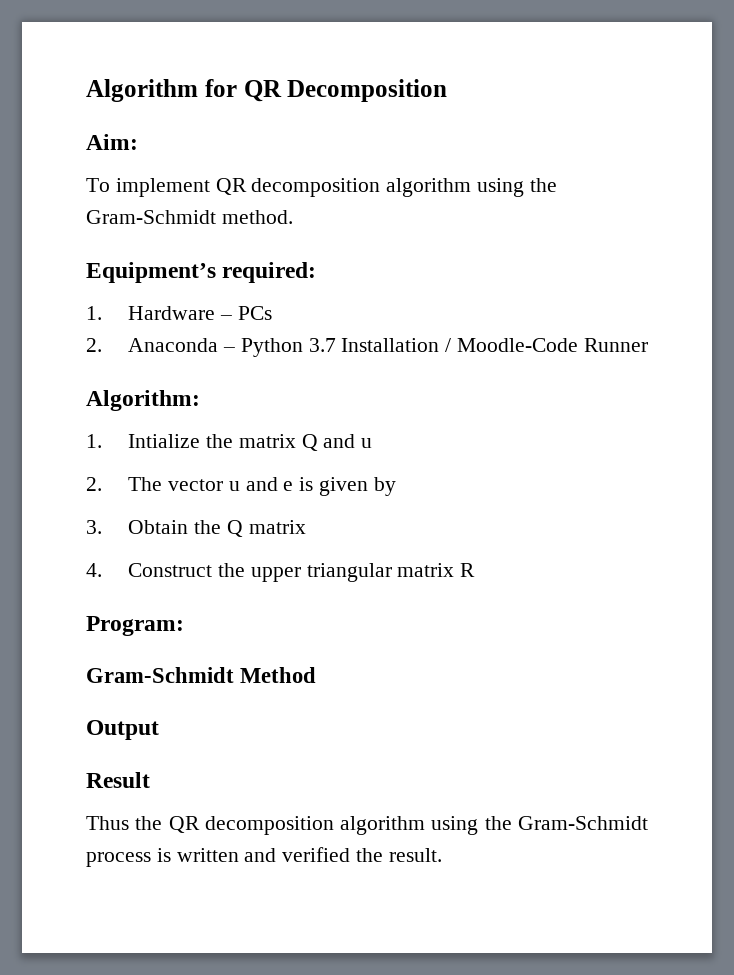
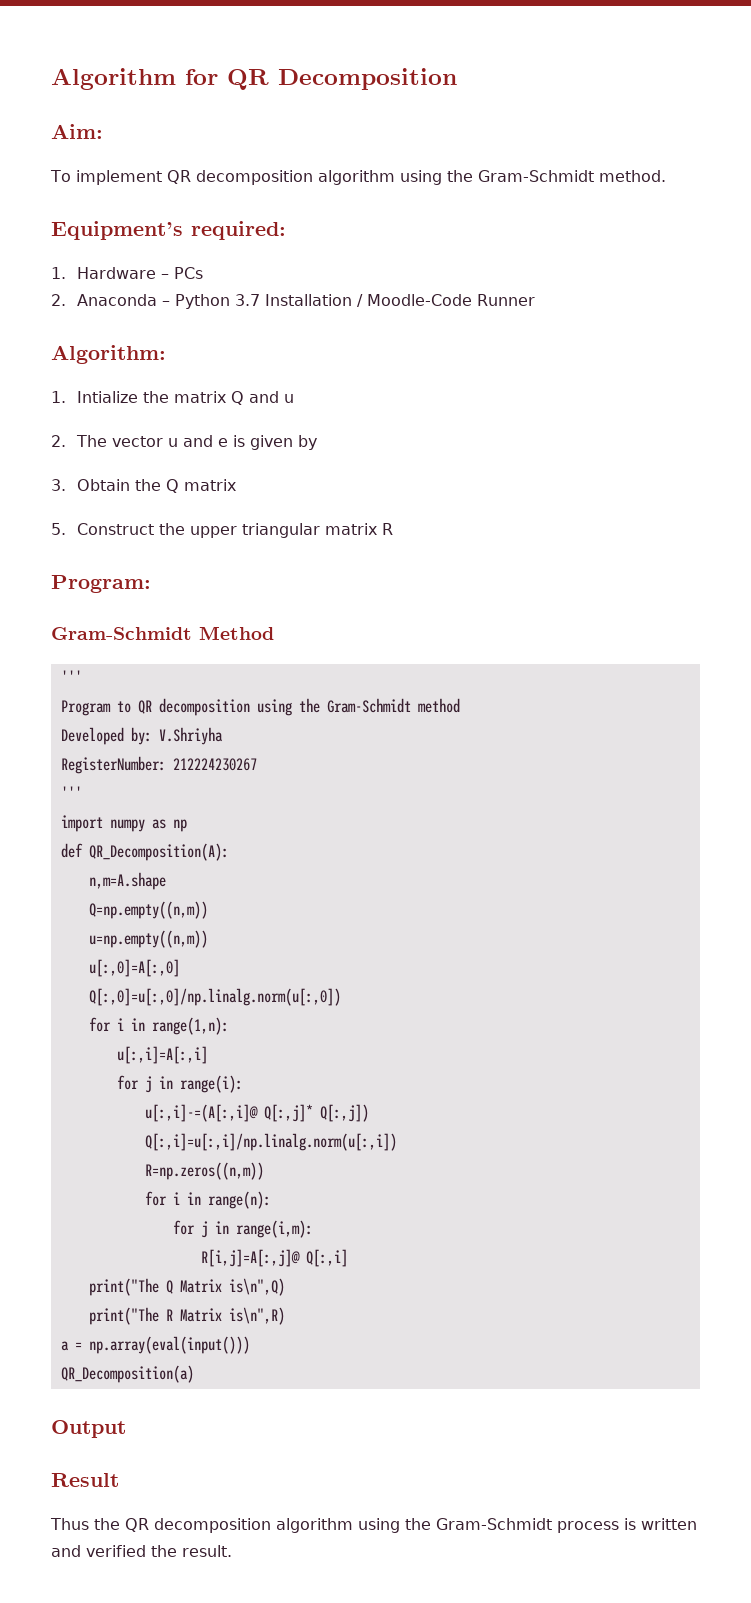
- 4. Construct the upper triangular matrix R
+ 5. Construct the upper triangular matrix R
  Gram-Schmidt Method
+ '''
+ Program to QR decomposition using the Gram-Schmidt method
+ Developed by: V.Shriyha
+ RegisterNumber: 212224230267
+ '''
+ import numpy as np
+ def QR_Decomposition(A):
+ n,m=A.shape
+ Q=np.empty((n,m))
+ u=np.empty((n,m))
+ u[:,0]=A[:,0]
+ Q[:,0]=u[:,0]/np.linalg.norm(u[:,0])
+ for i in range(1,n):
+ u[:,i]=A[:,i]
+ for j in range(i):
+ u[:,i]-=(A[:,i]@ Q[:,j]* Q[:,j])
+ Q[:,i]=u[:,i]/np.linalg.norm(u[:,i])
+ R=np.zeros((n,m))
+ for i in range(n):
+ for j in range(i,m):
+ R[i,j]=A[:,j]@ Q[:,i]
+ print("The Q Matrix is\n",Q)
+ print("The R Matrix is\n",R)
+ a = np.array(eval(input()))
+ QR_Decomposition(a)

